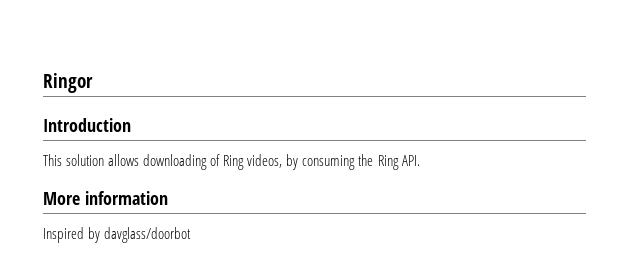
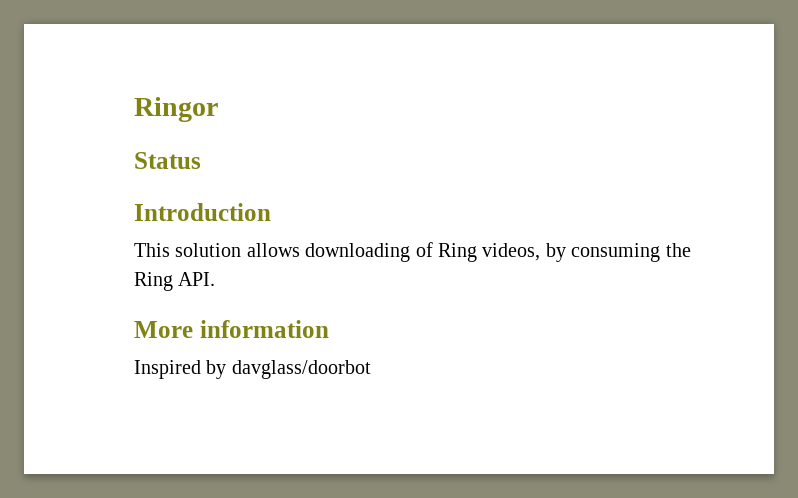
+ Status

